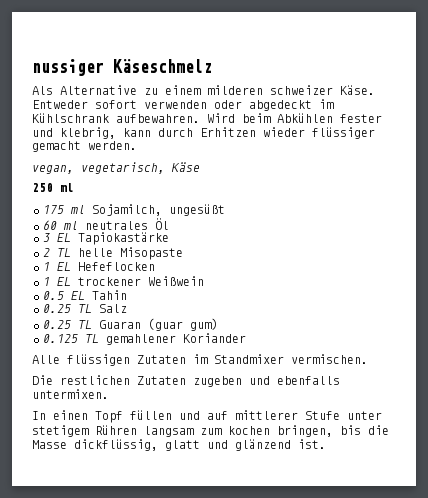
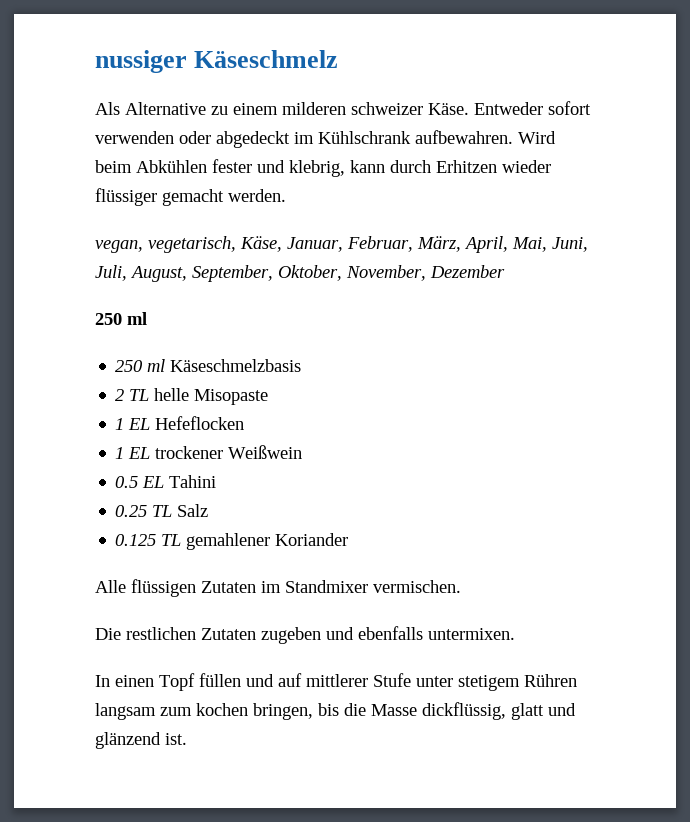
- vegan, vegetarisch, Käse
+ vegan, vegetarisch, Käse, Januar, Februar, März, April, Mai, Juni, Juli, August, September, Oktober, November, Dezember
  250 ml
- 175 ml Sojamilch, ungesüßt
- 60 ml neutrales Öl
- 3 EL Tapiokastärke
+ 250 ml Käseschmelzbasis
- 0.5 EL Tahin
+ 0.5 EL Tahini
- 0.25 TL Guaran (guar gum)

